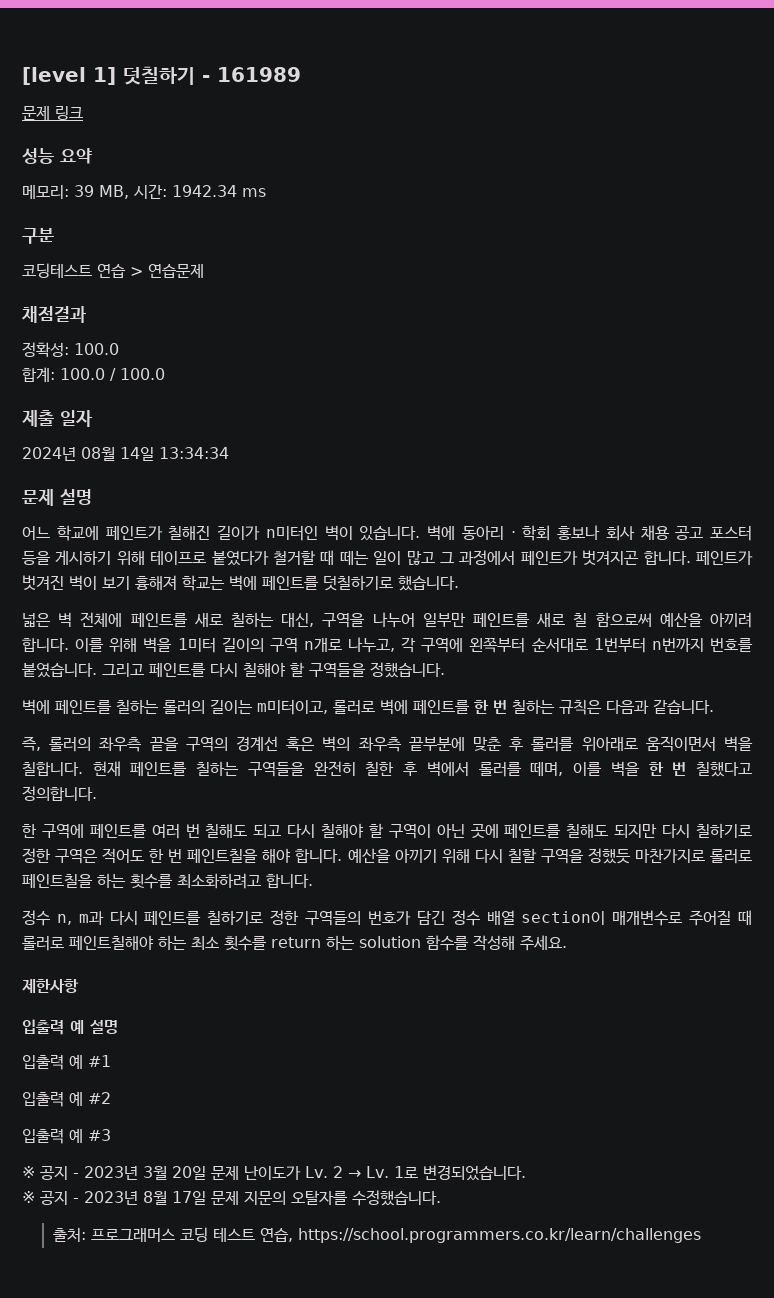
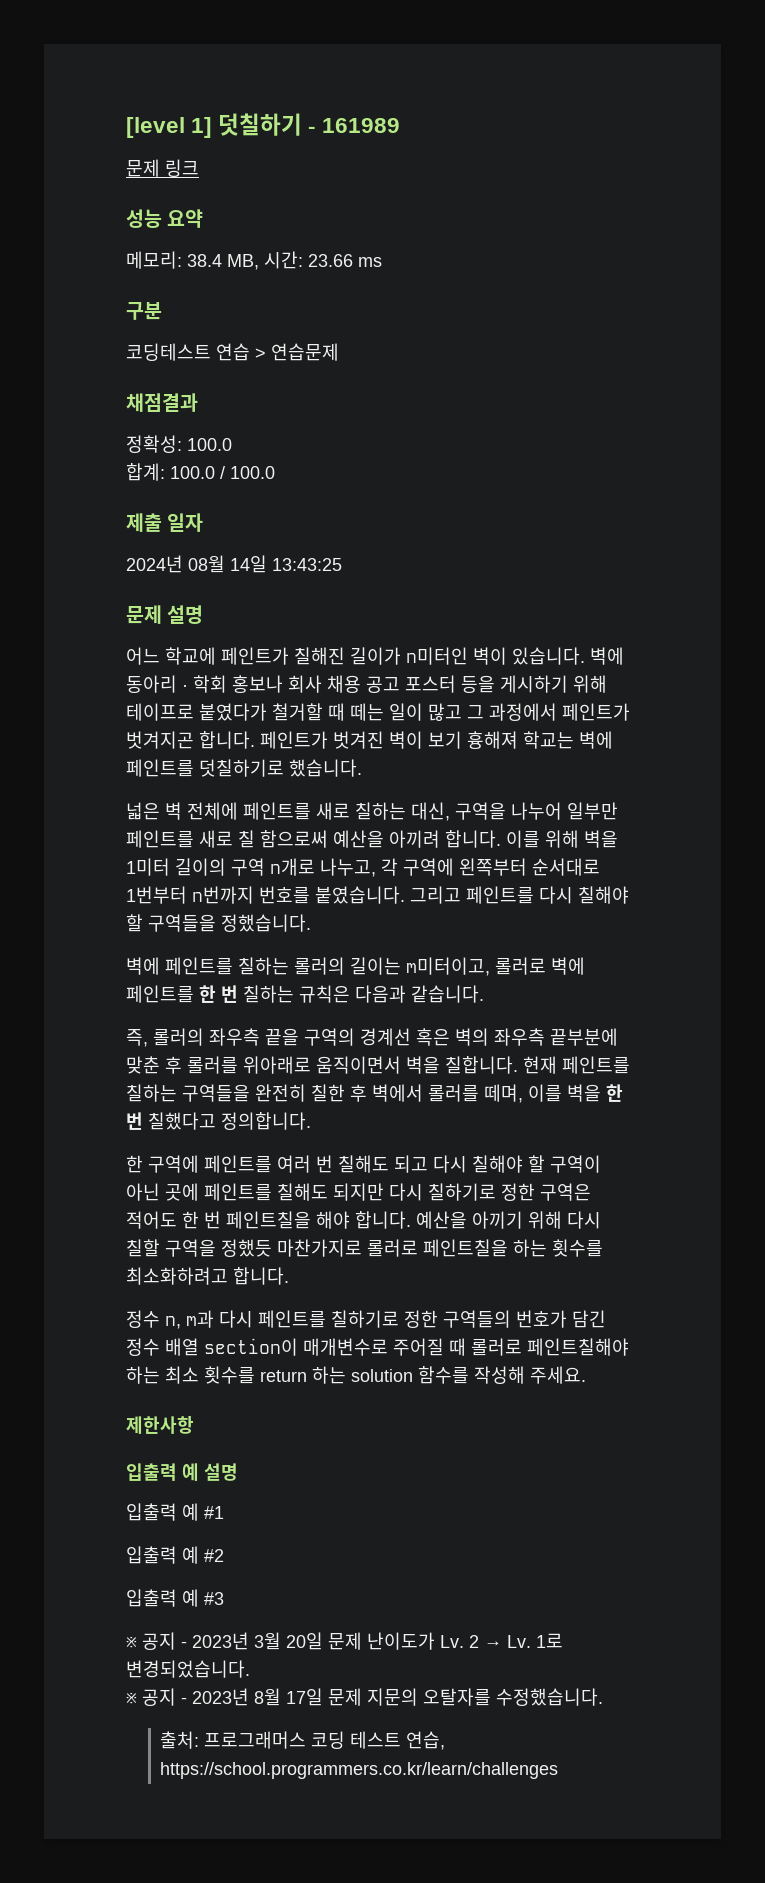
- 메모리: 39 MB, 시간: 1942.34 ms
+ 메모리: 38.4 MB, 시간: 23.66 ms
- 2024년 08월 14일 13:34:34
+ 2024년 08월 14일 13:43:25

